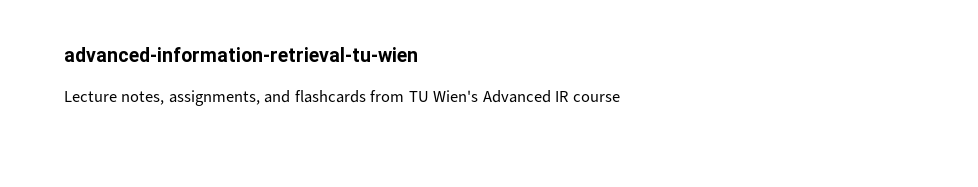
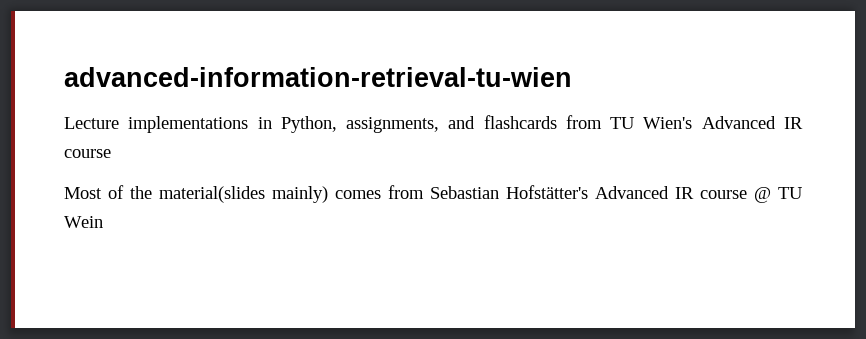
- Lecture notes, assignments, and flashcards from TU Wien's Advanced IR course
+ Lecture implementations in Python, assignments, and flashcards from TU Wien's Advanced IR course
+ Most of the material(slides mainly) comes from Sebastian Hofstätter's Advanced IR course @ TU Wein

